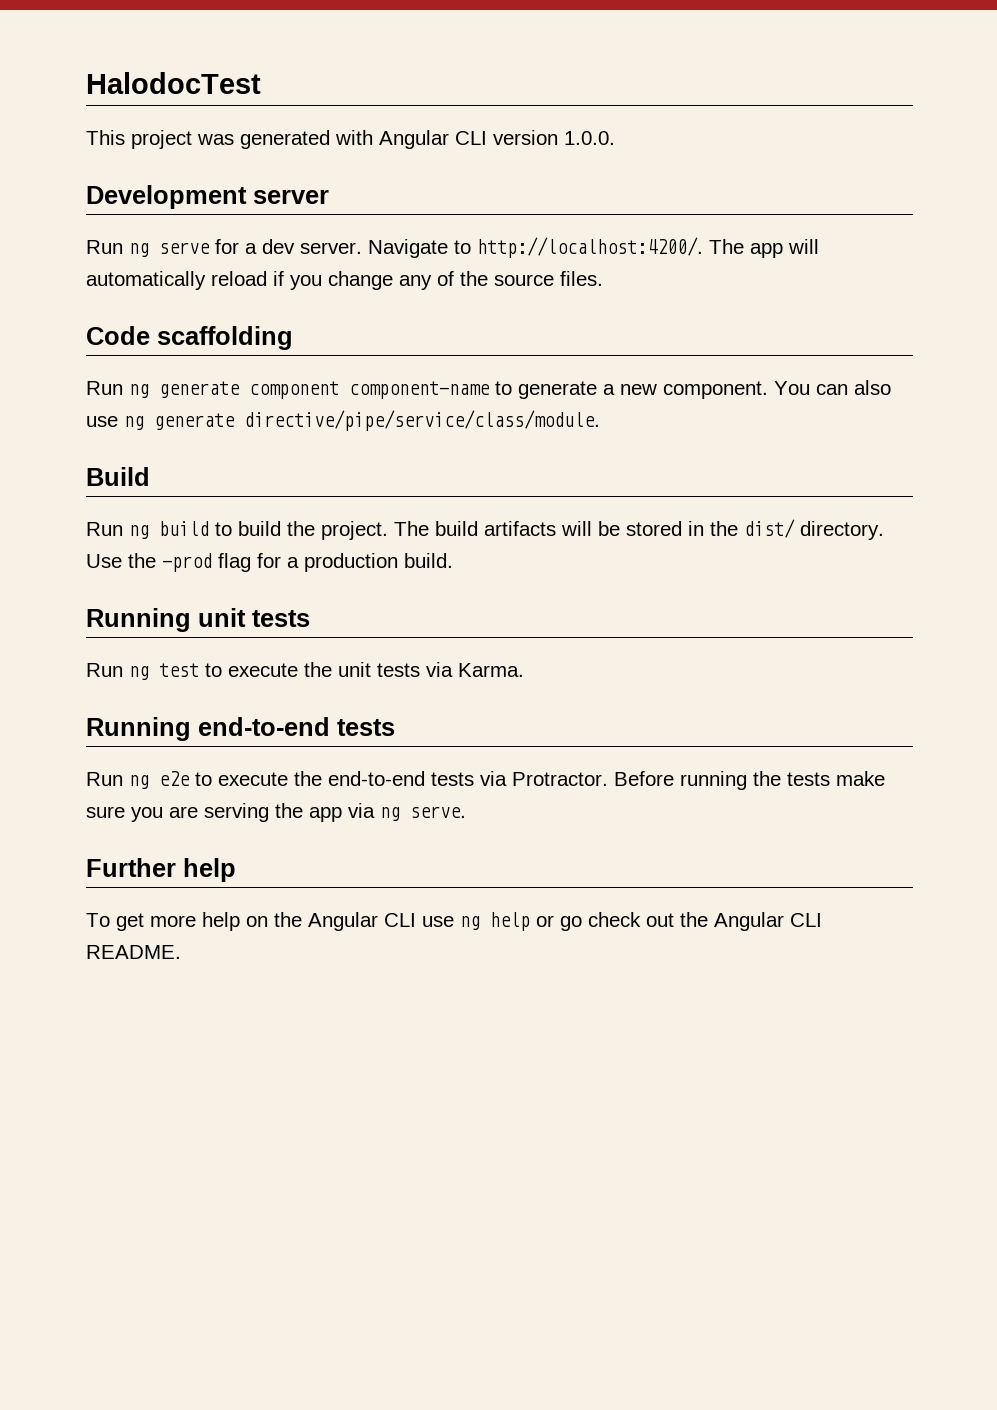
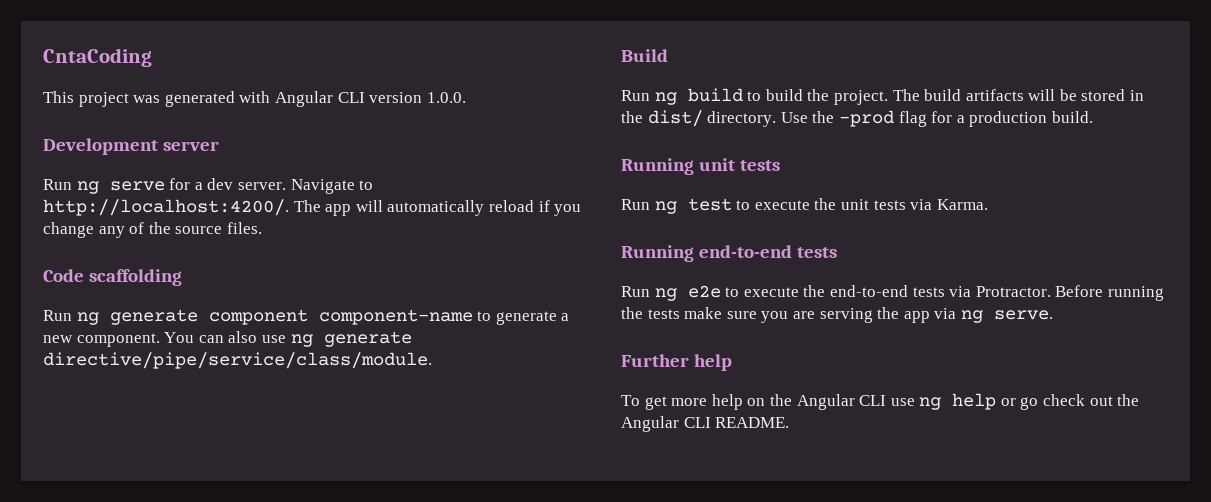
- HalodocTest
+ CntaCoding

